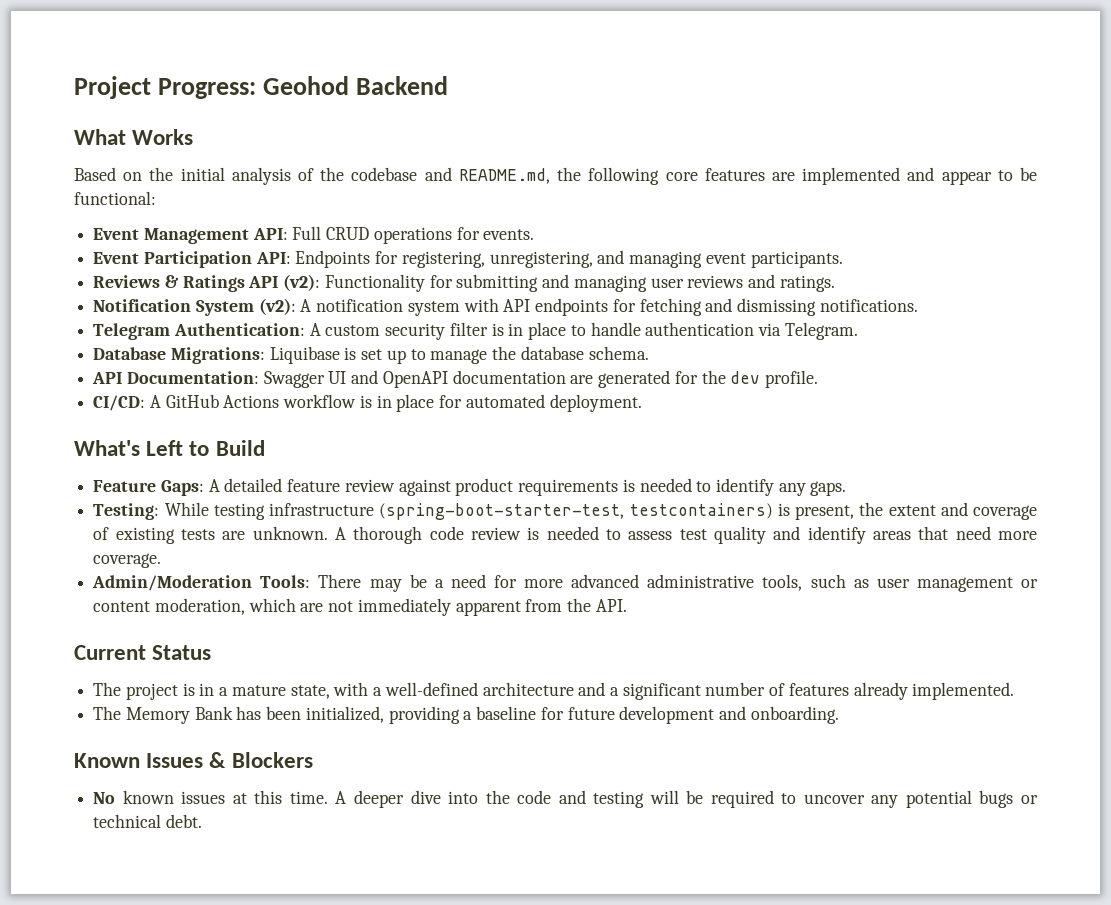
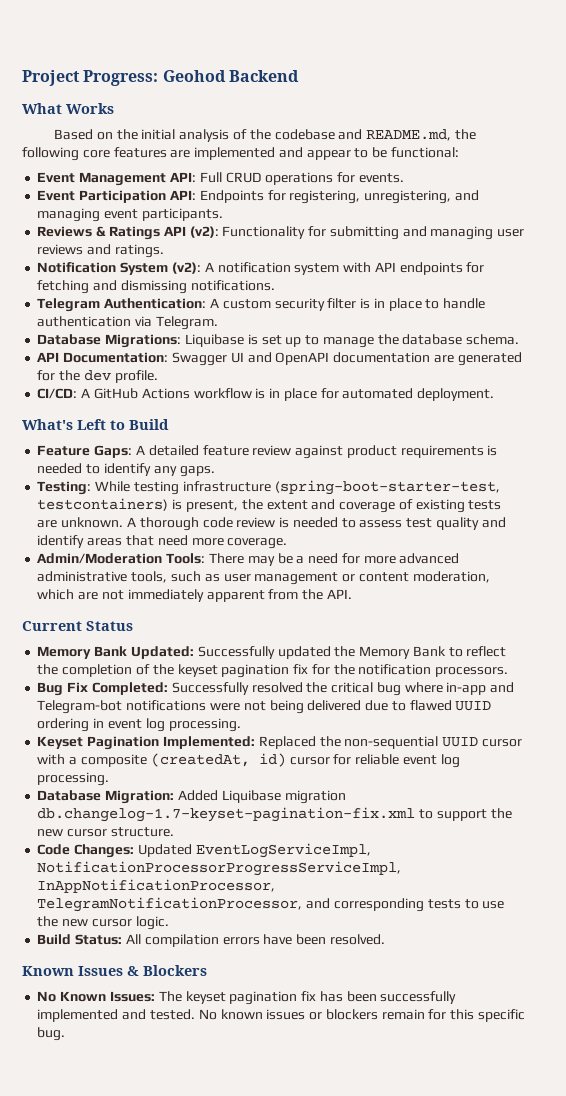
- The project is in a mature state, with a well-defined architecture and a significant number of features already implemented.
- The Memory Bank has been initialized, providing a baseline for future development and onboarding.
+ Memory Bank Updated: Successfully updated the Memory Bank to reflect the completion of the keyset pagination fix for the notification processors.
+ Bug Fix Completed: Successfully resolved the critical bug where in-app and Telegram-bot notifications were not being delivered due to flawed UUID ordering in event log processing.
+ Keyset Pagination Implemented: Replaced the non-sequential UUID cursor with a composite (createdAt, id) cursor for reliable event log processing.
+ Database Migration: Added Liquibase migration db.changelog-1.7-keyset-pagination-fix.xml to support the new cursor structure.
+ Code Changes: Updated EventLogServiceImpl, NotificationProcessorProgressServiceImpl, InAppNotificationProcessor, TelegramNotificationProcessor, and corresponding tests to use the new cursor logic.
+ Build Status: All compilation errors have been resolved.
- No known issues at this time. A deeper dive into the code and testing will be required to uncover any potential bugs or technical debt.
+ No Known Issues: The keyset pagination fix has been successfully implemented and tested. No known issues or blockers remain for this specific bug.

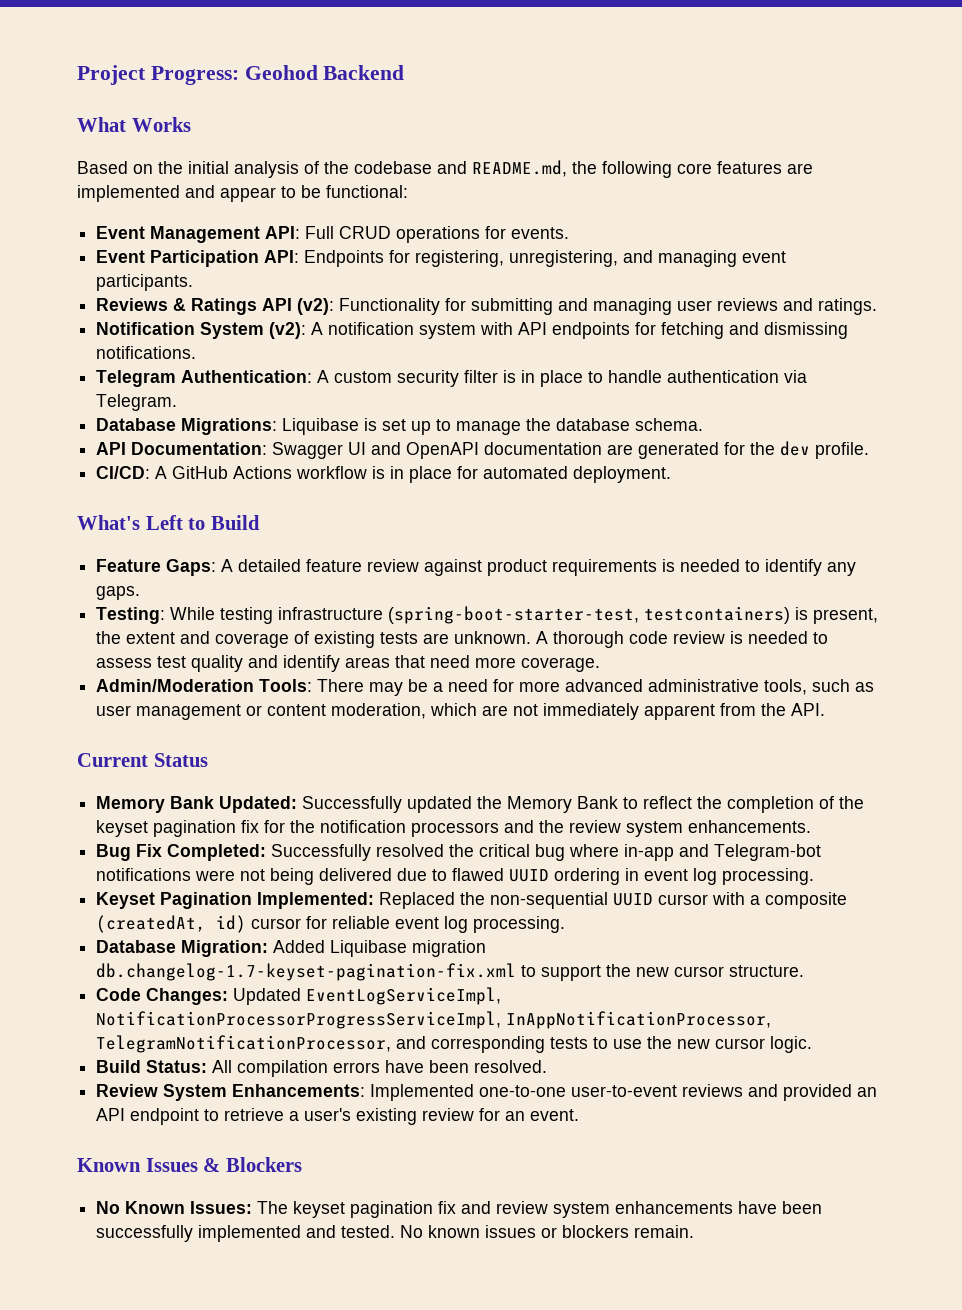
- Memory Bank Updated: Successfully updated the Memory Bank to reflect the completion of the keyset pagination fix for the notification processors.
+ Memory Bank Updated: Successfully updated the Memory Bank to reflect the completion of the keyset pagination fix for the notification processors and the review system enhancements.
+ Review System Enhancements: Implemented one-to-one user-to-event reviews and provided an API endpoint to retrieve a user's existing review for an event.
- No Known Issues: The keyset pagination fix has been successfully implemented and tested.
+ No Known Issues: The keyset pagination fix and review system enhancements have been successfully implemented and tested.
- No known issues or blockers remain for this specific bug.
+ No known issues or blockers remain.

